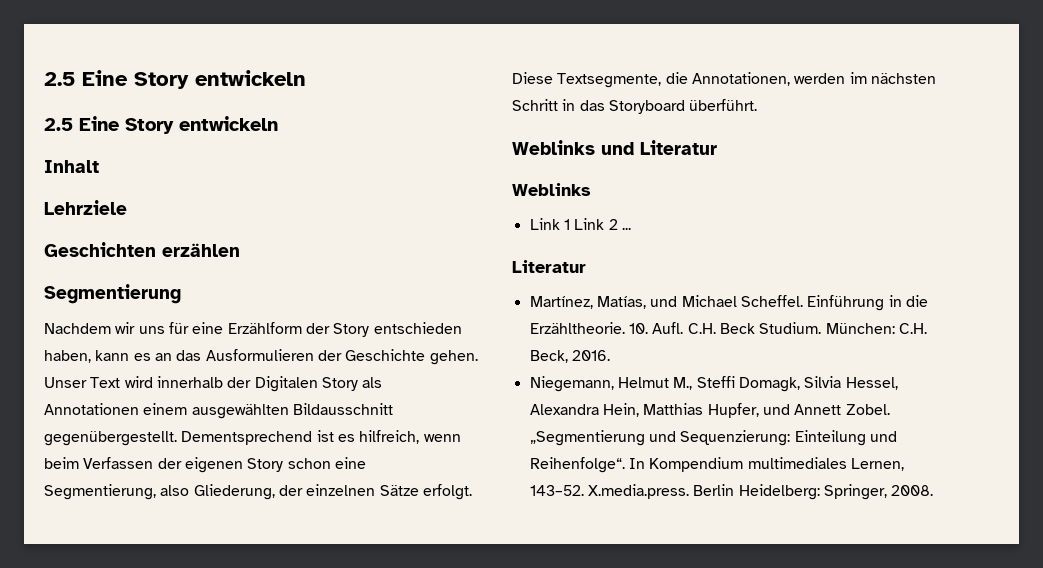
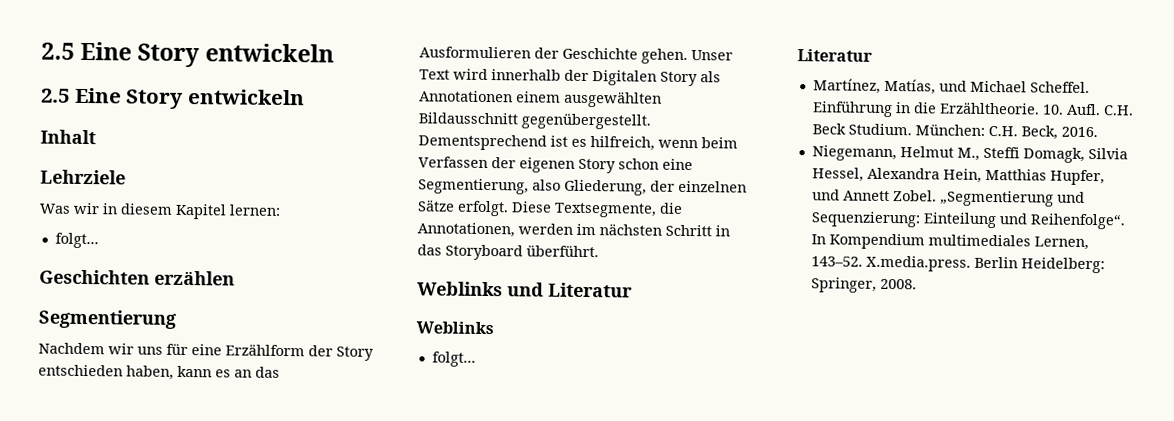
+ Was wir in diesem Kapitel lernen:
+ folgt...
  Weblinks und Literatur
  Weblinks
- Link 1 Link 2 ...
+ folgt...

